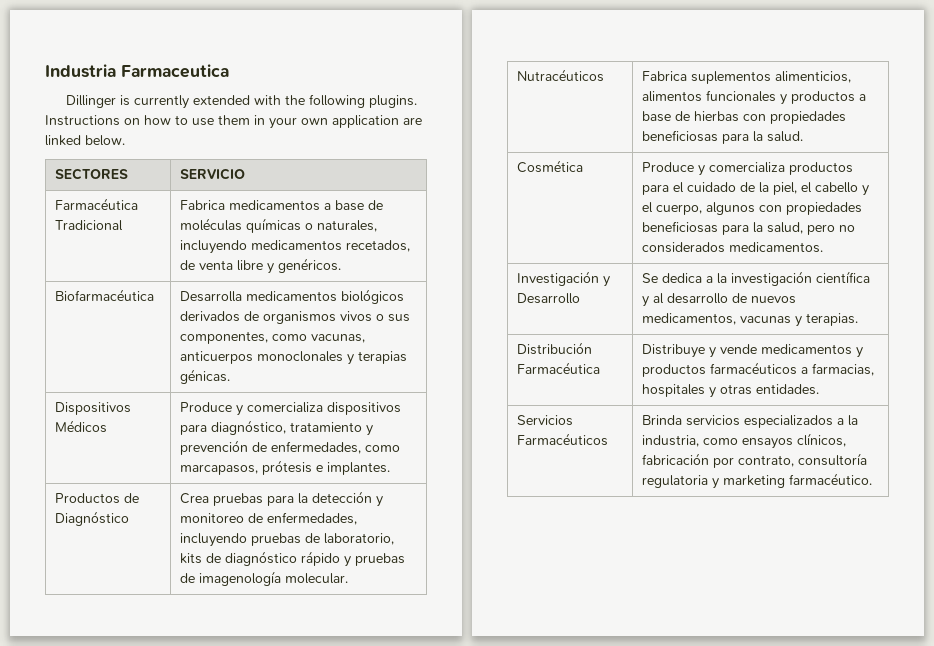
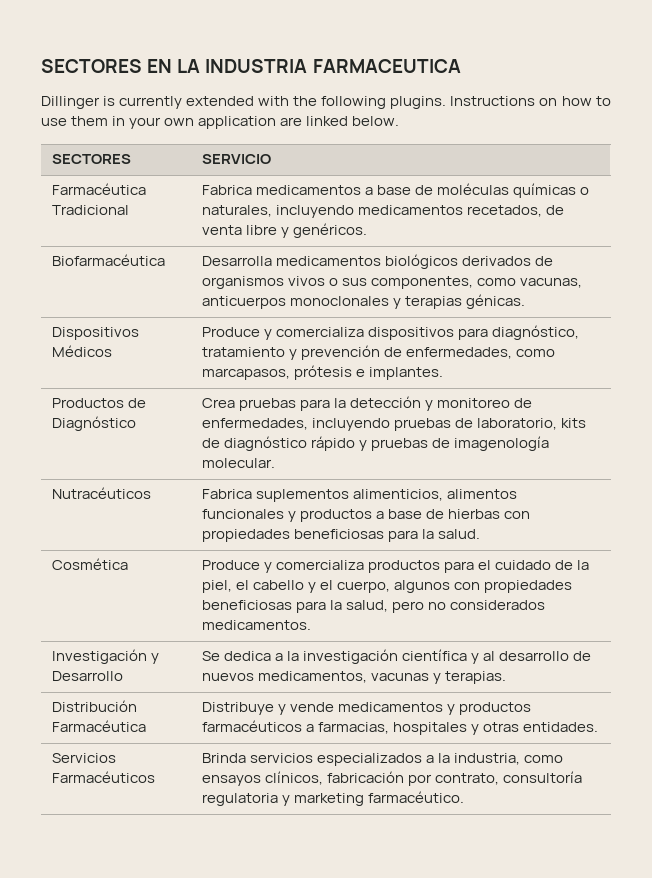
- Industria Farmaceutica
+ SECTORES EN LA INDUSTRIA FARMACEUTICA

